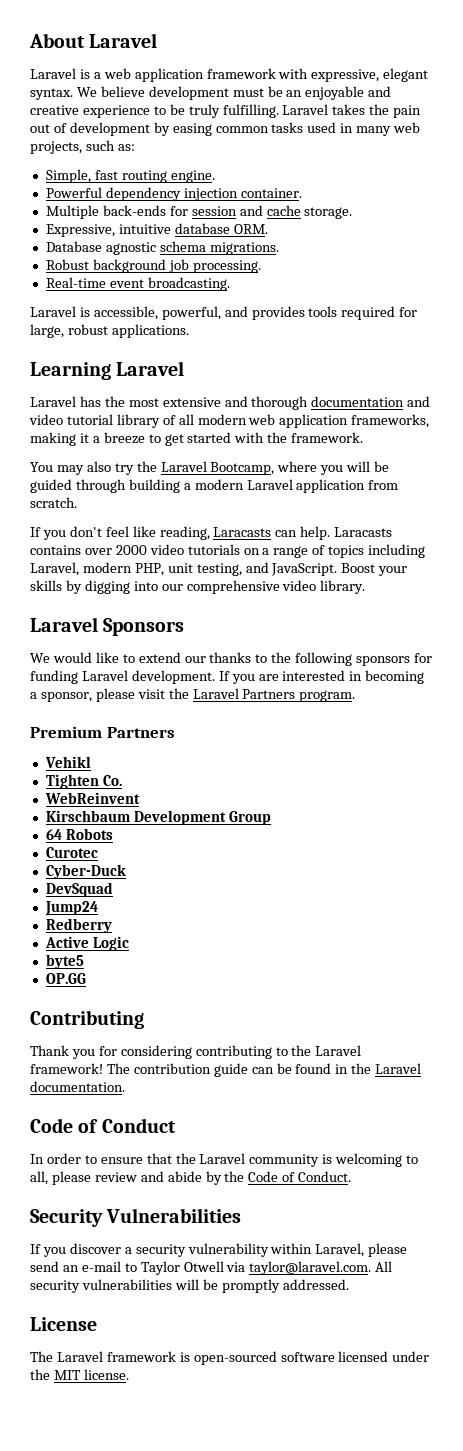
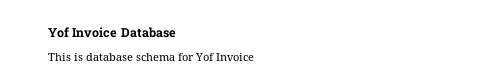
- About Laravel
- Laravel is a web application framework with expressive, elegant syntax. We believe development must be an enjoyable and creative experience to be truly fulfilling. Laravel takes the pain out of development by easing common tasks used in many web projects, such as:
- Simple, fast routing engine.
- Powerful dependency injection container.
- Multiple back-ends for session and cache storage.
- Expressive, intuitive database ORM.
- Database agnostic schema migrations.
- Robust background job processing.
- Real-time event broadcasting.
- Laravel is accessible, powerful, and provides tools required for large, robust applications.
- Learning Laravel
- Laravel has the most extensive and thorough documentation and video tutorial library of all modern web application frameworks, making it a breeze to get started with the framework.
- You may also try the Laravel Bootcamp, where you will be guided through building a modern Laravel application from scratch.
- If you don't feel like reading, Laracasts can help. Laracasts contains over 2000 video tutorials on a range of topics including Laravel, modern PHP, unit testing, and JavaScript. Boost your skills by digging into our comprehensive video library.
- Laravel Sponsors
- We would like to extend our thanks to the following sponsors for funding Laravel development. If you are interested in becoming a sponsor, please visit the Laravel Partners program.
- Premium Partners
- Vehikl
- Tighten Co.
- WebReinvent
- Kirschbaum Development Group
- 64 Robots
- Curotec
- Cyber-Duck
- DevSquad
- Jump24
- Redberry
- Active Logic
- byte5
- OP.GG
- Contributing
- Thank you for considering contributing to the Laravel framework! The contribution guide can be found in the Laravel documentation.
- Code of Conduct
- In order to ensure that the Laravel community is welcoming to all, please review and abide by the Code of Conduct.
- Security Vulnerabilities
- If you discover a security vulnerability within Laravel, please send an e-mail to Taylor Otwell via taylor@laravel.com. All security vulnerabilities will be promptly addressed.
- License
- The Laravel framework is open-sourced software licensed under the MIT license.
+ Yof Invoice Database
+ This is database schema for Yof Invoice

